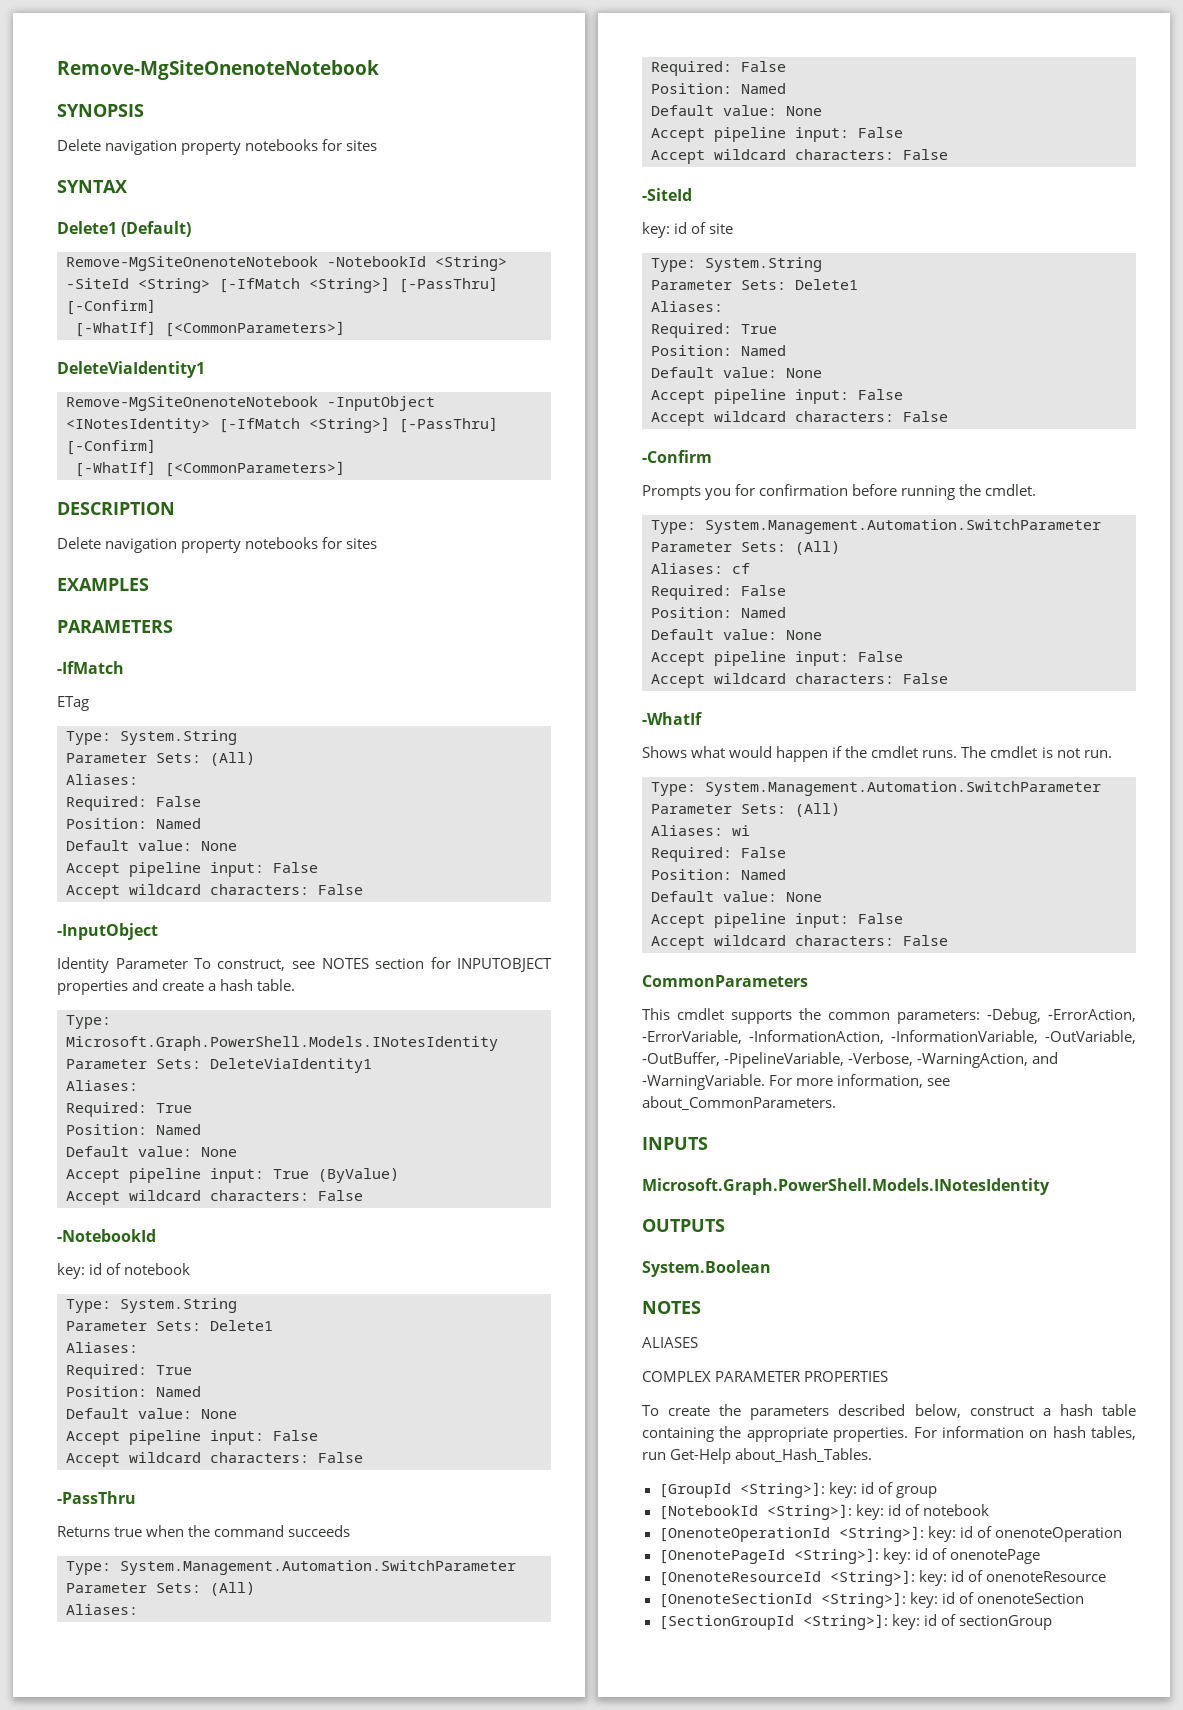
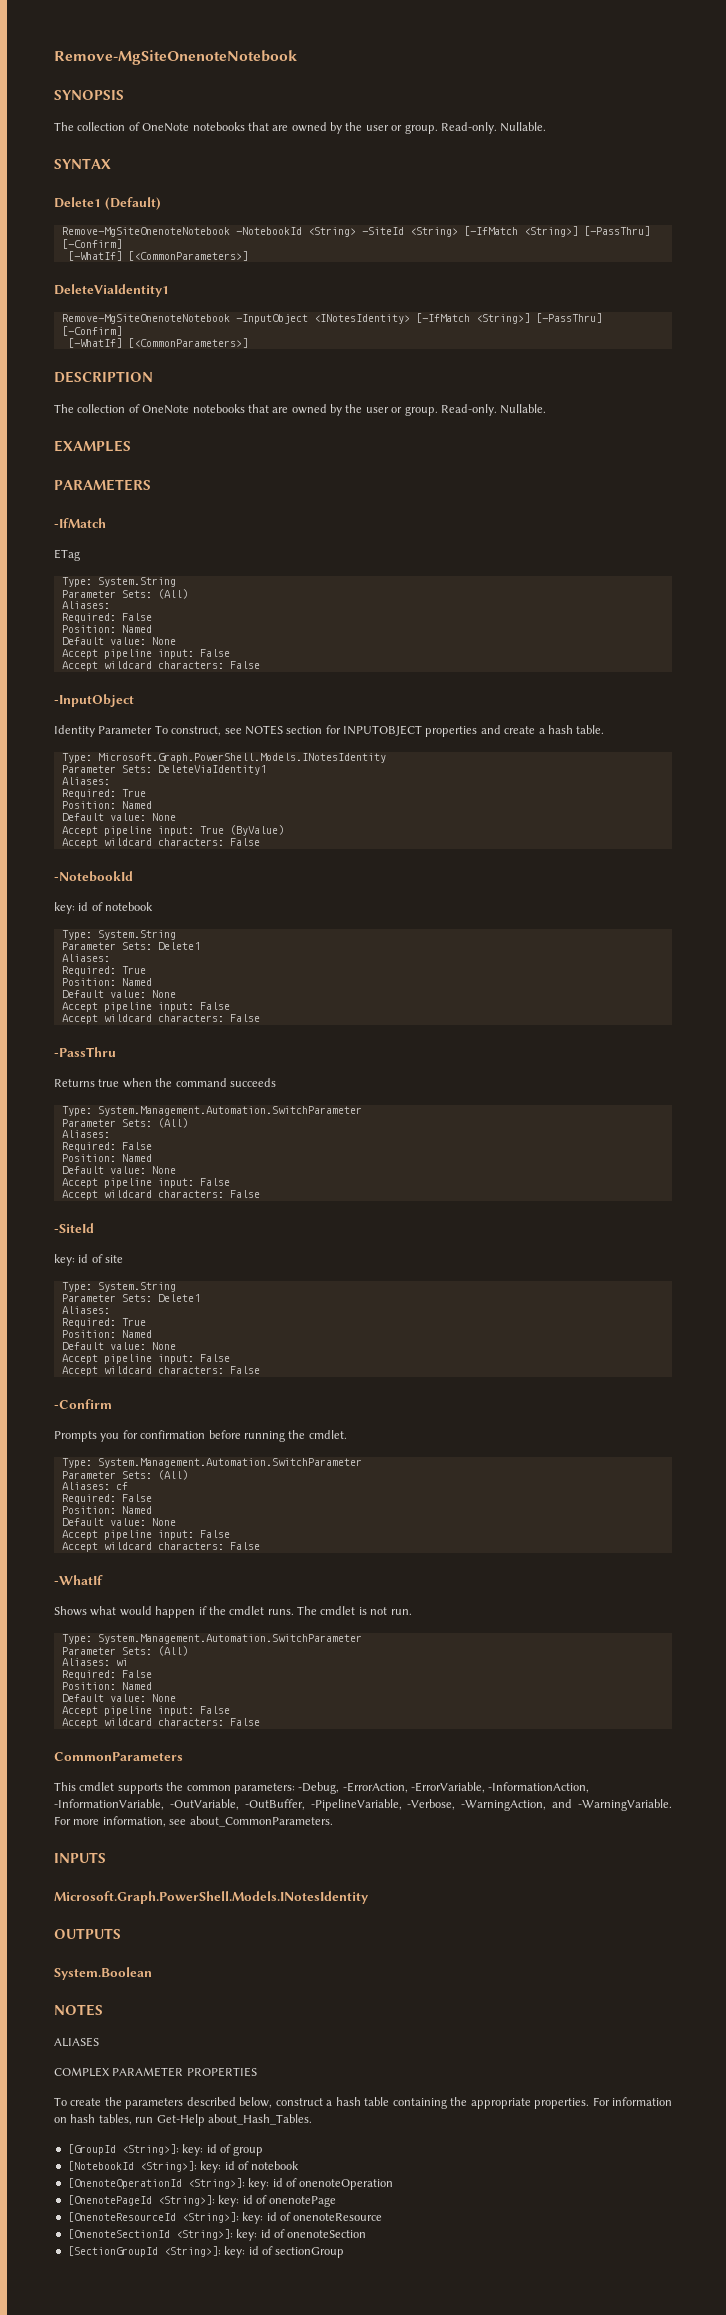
  SYNOPSIS
- Delete navigation property notebooks for sites
+ The collection of OneNote notebooks that are owned by the user or group. Read-only. Nullable.
  DESCRIPTION
- Delete navigation property notebooks for sites
+ The collection of OneNote notebooks that are owned by the user or group. Read-only. Nullable.

